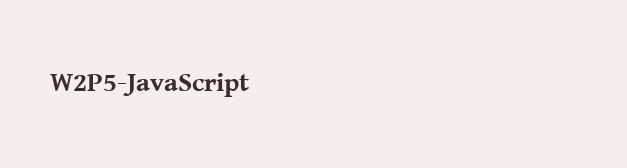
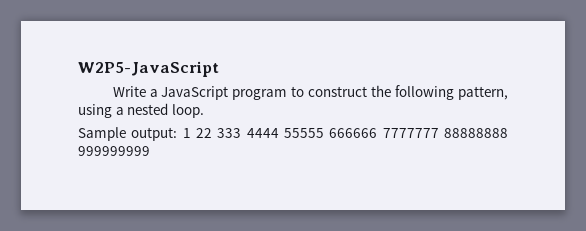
+ Write a JavaScript program to construct the following pattern, using a nested loop.
+ Sample output: 1 22 333 4444 55555 666666 7777777 88888888 999999999

